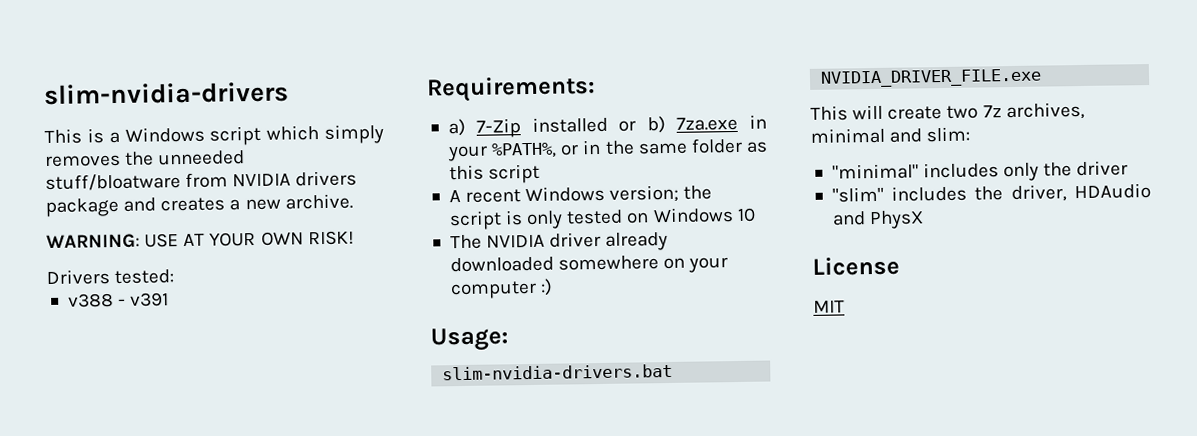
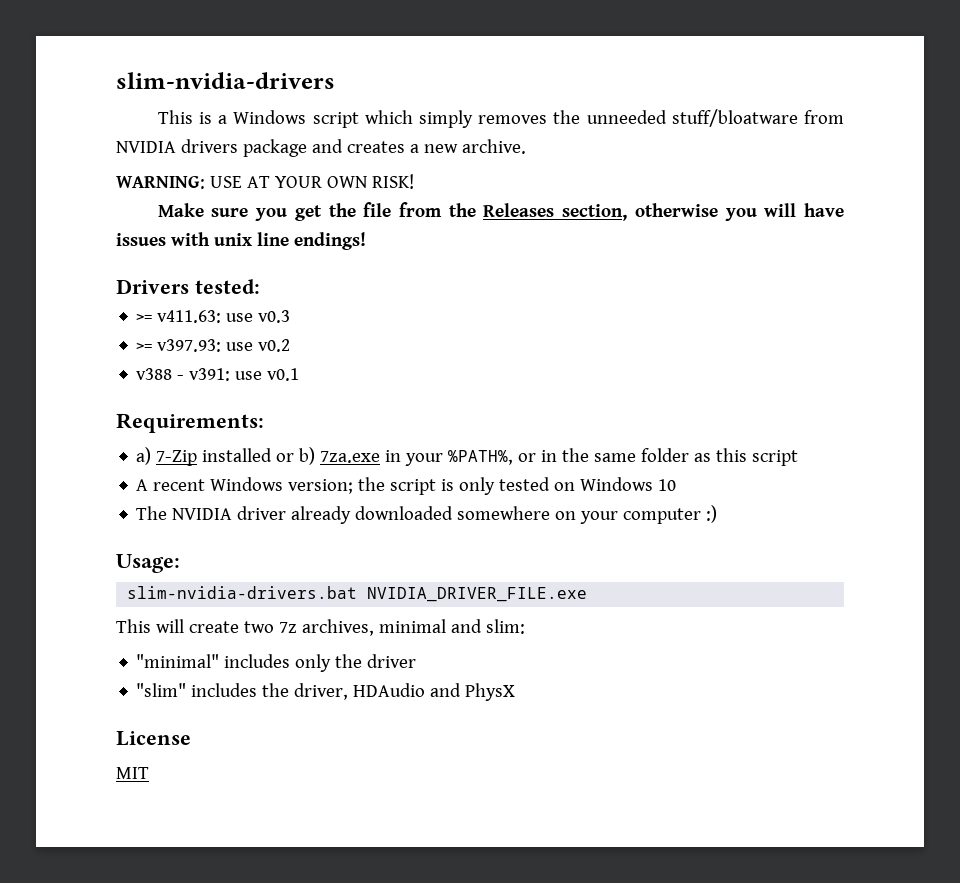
+ Make sure you get the file from the Releases section, otherwise you will have issues with unix line endings!
  Drivers tested:
+ >= v411.63: use v0.3
+ >= v397.93: use v0.2
- v388 - v391
+ v388 - v391: use v0.1

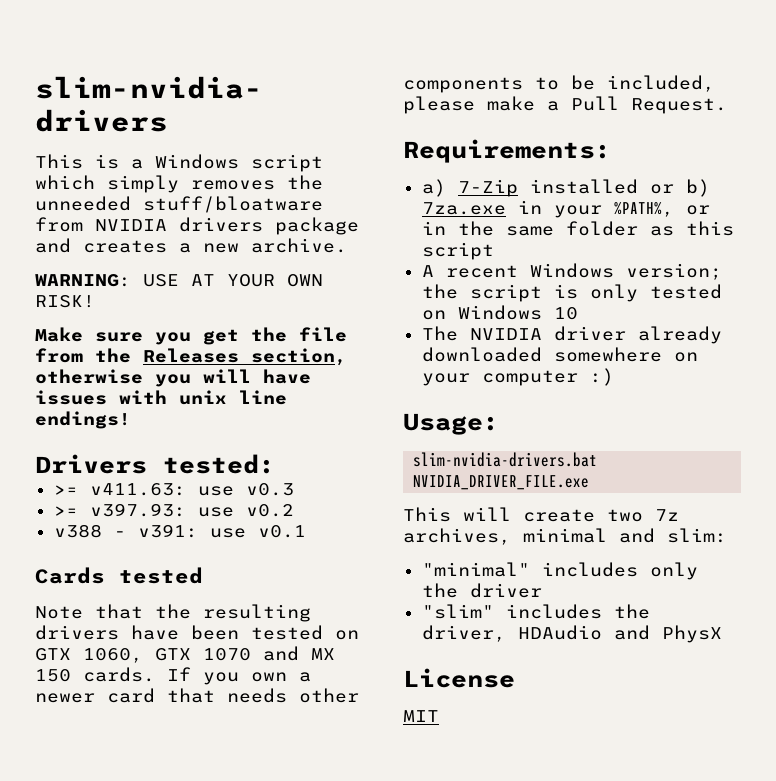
+ Cards tested
+ Note that the resulting drivers have been tested on GTX 1060, GTX 1070 and MX 150 cards. If you own a newer card that needs other components to be included, please make a Pull Request.

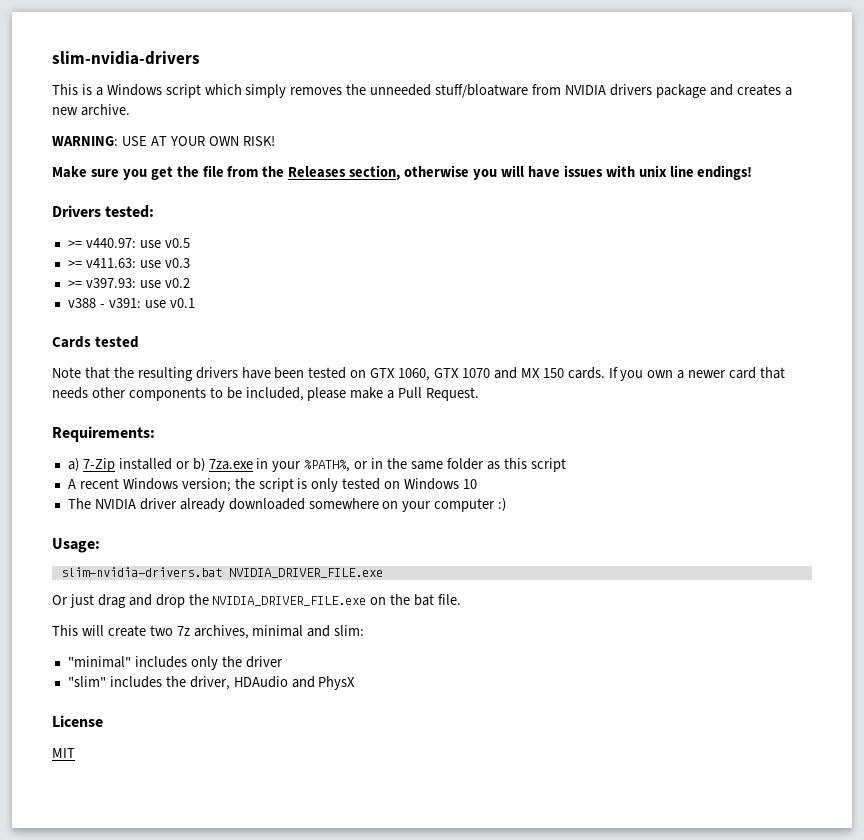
+ >= v440.97: use v0.5
+ Or just drag and drop the NVIDIA_DRIVER_FILE.exe on the bat file.

